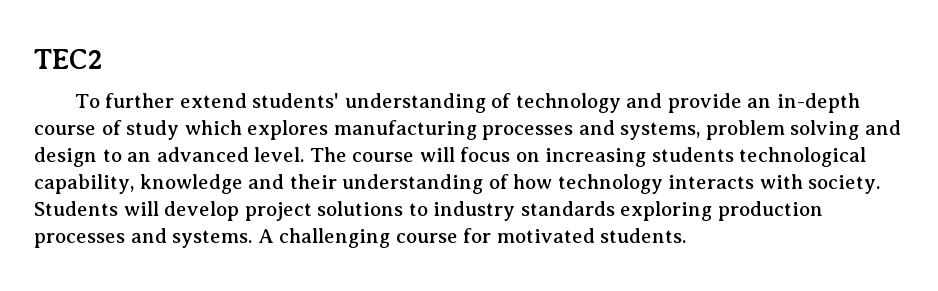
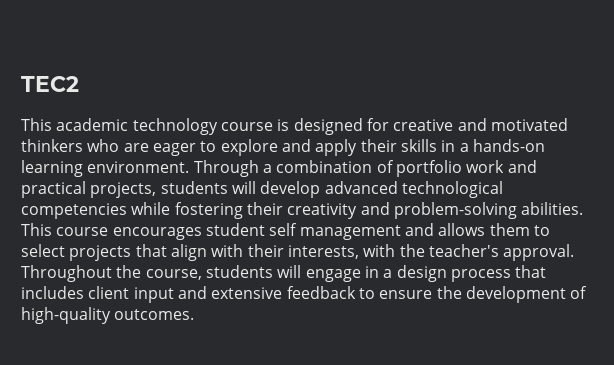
- To further extend students' understanding of technology and provide an in-depth course of study which explores manufacturing processes and systems, problem solving and design to an advanced level. The course will focus on increasing students technological capability, knowledge and their understanding of how technology interacts with society. Students will develop project solutions to industry standards exploring production processes and systems. A challenging course for motivated students.
+ This academic technology course is designed for creative and motivated thinkers who are eager to explore and apply their skills in a hands-on learning environment. Through a combination of portfolio work and practical projects, students will develop advanced technological competencies while fostering their creativity and problem-solving abilities. This course encourages student self management and allows them to select projects that align with their interests, with the teacher's approval. Throughout the course, students will engage in a design process that includes client input and extensive feedback to ensure the development of high-quality outcomes.

